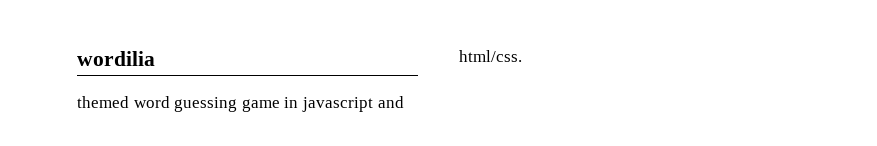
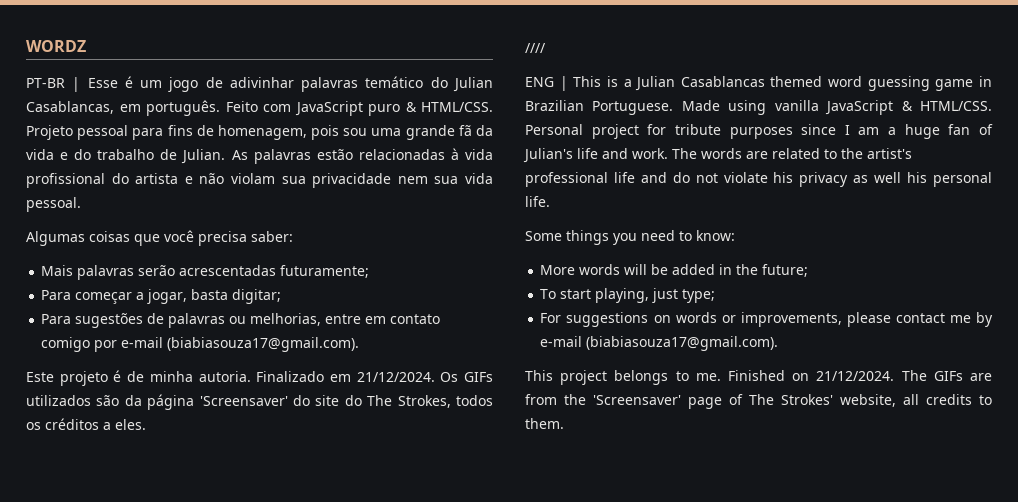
- wordilia
- themed word guessing game in javascript and html/css.
+ WORDZ
+ PT-BR | Esse é um jogo de adivinhar palavras temático do Julian Casablancas, em português. Feito com JavaScript puro & HTML/CSS. Projeto pessoal para fins de homenagem, pois sou uma grande fã da vida e do trabalho de Julian. As palavras estão relacionadas à vida profissional do artista e não violam sua privacidade nem sua vida pessoal.
+ Algumas coisas que você precisa saber:
+ Mais palavras serão acrescentadas futuramente;
+ Para começar a jogar, basta digitar;
+ Para sugestões de palavras ou melhorias, entre em contato comigo por e-mail (biabiasouza17@gmail.com).
+ Este projeto é de minha autoria. Finalizado em 21/12/2024. Os GIFs utilizados são da página 'Screensaver' do site do The Strokes, todos os créditos a eles.
+ ////
+ ENG | This is a Julian Casablancas themed word guessing game in Brazilian Portuguese. Made using vanilla JavaScript & HTML/CSS. Personal project for tribute purposes since I am a huge fan of Julian's life and work. The words are related to the artist's professional life and do not violate his privacy as well his personal life.
+ Some things you need to know:
+ More words will be added in the future;
+ To start playing, just type;
+ For suggestions on words or improvements, please contact me by e-mail (biabiasouza17@gmail.com).
+ This project belongs to me. Finished on 21/12/2024. The GIFs are from the 'Screensaver' page of The Strokes' website, all credits to them.

